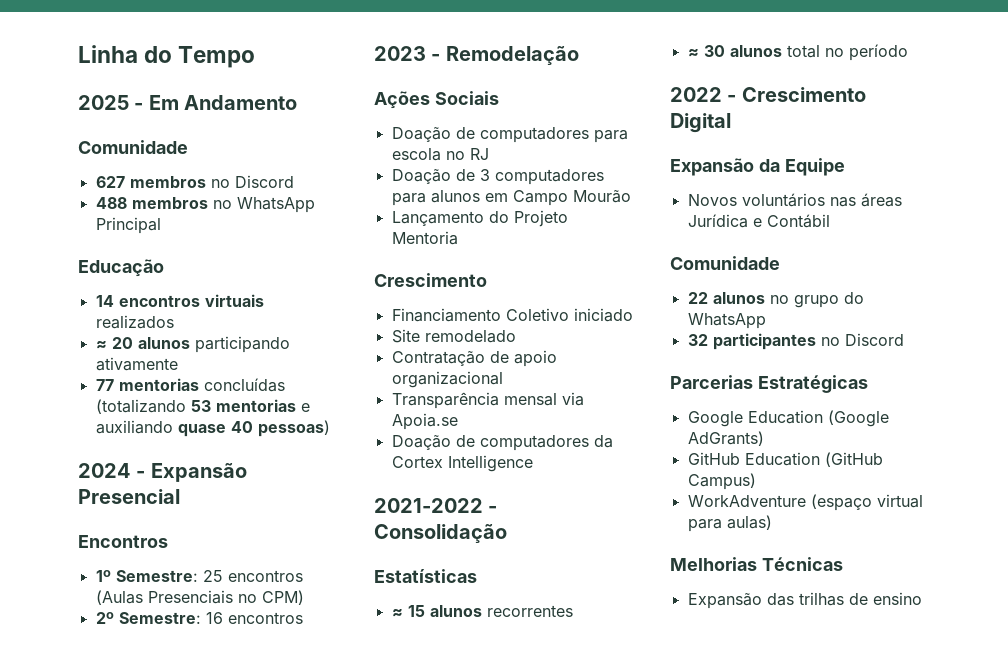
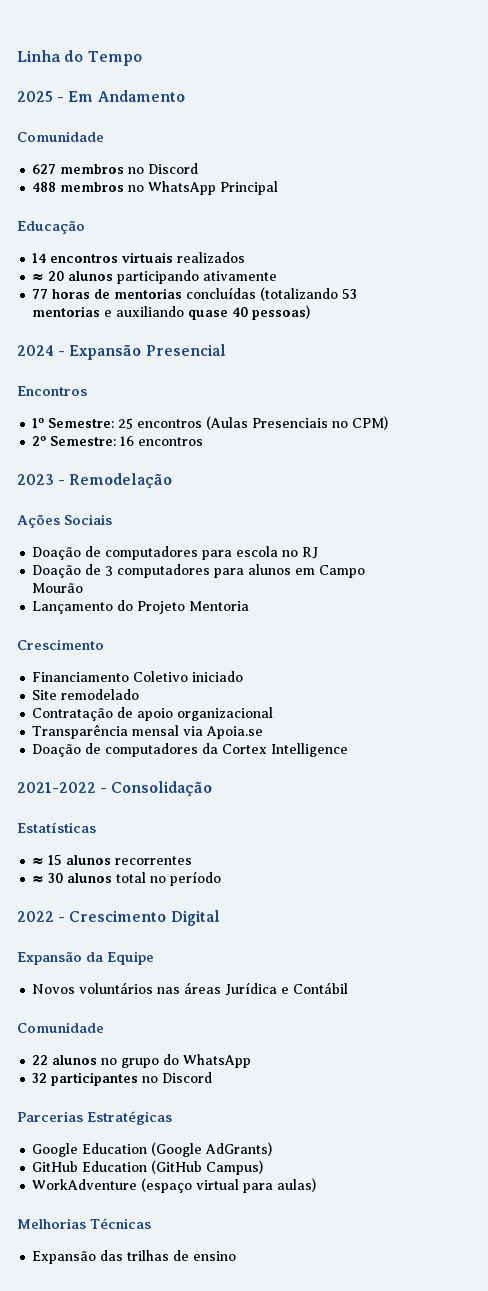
- 77 mentorias concluídas (totalizando 53 mentorias e auxiliando quase 40 pessoas)
+ 77 horas de mentorias concluídas (totalizando 53 mentorias e auxiliando quase 40 pessoas)

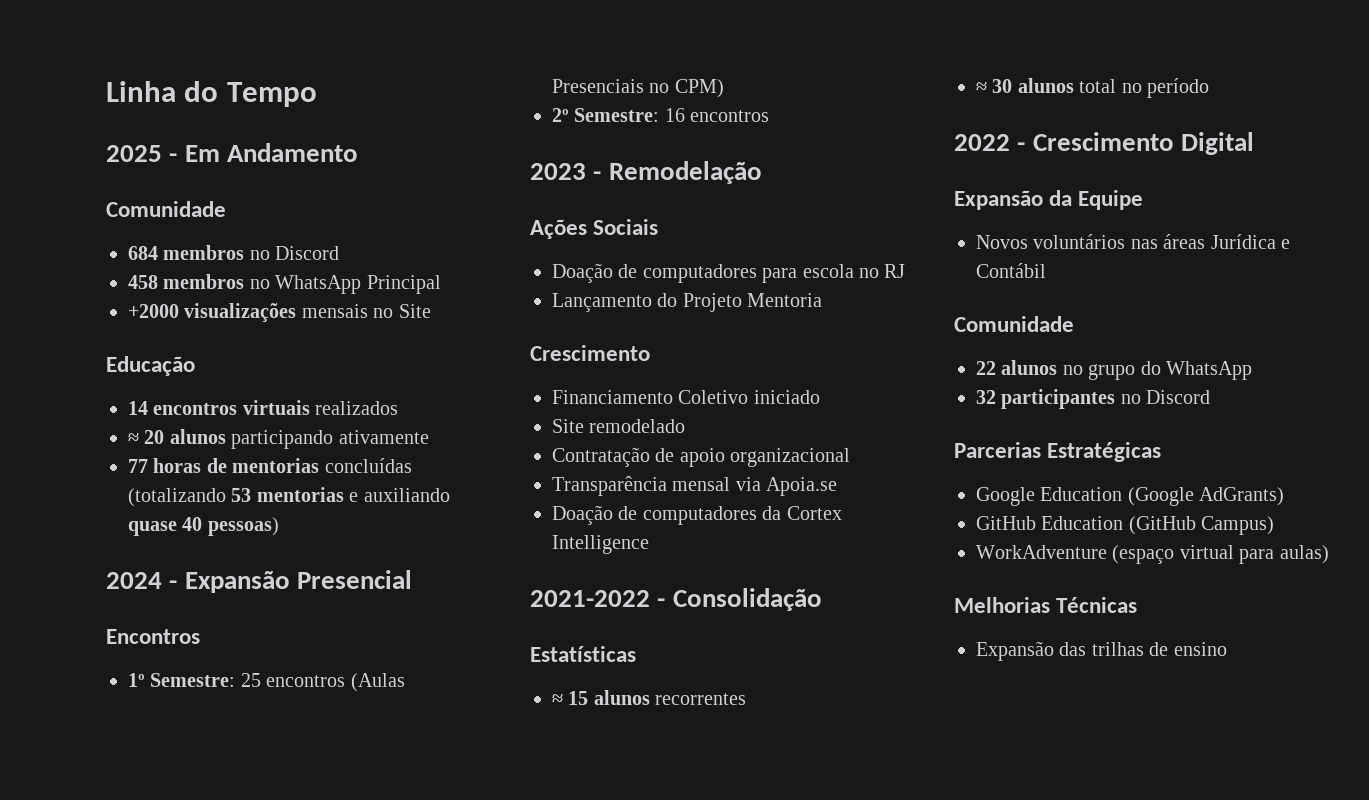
- 627 membros no Discord
+ 684 membros no Discord
- 488 membros no WhatsApp Principal
+ 458 membros no WhatsApp Principal
+ +2000 visualizações mensais no Site
- Doação de 3 computadores para alunos em Campo Mourão

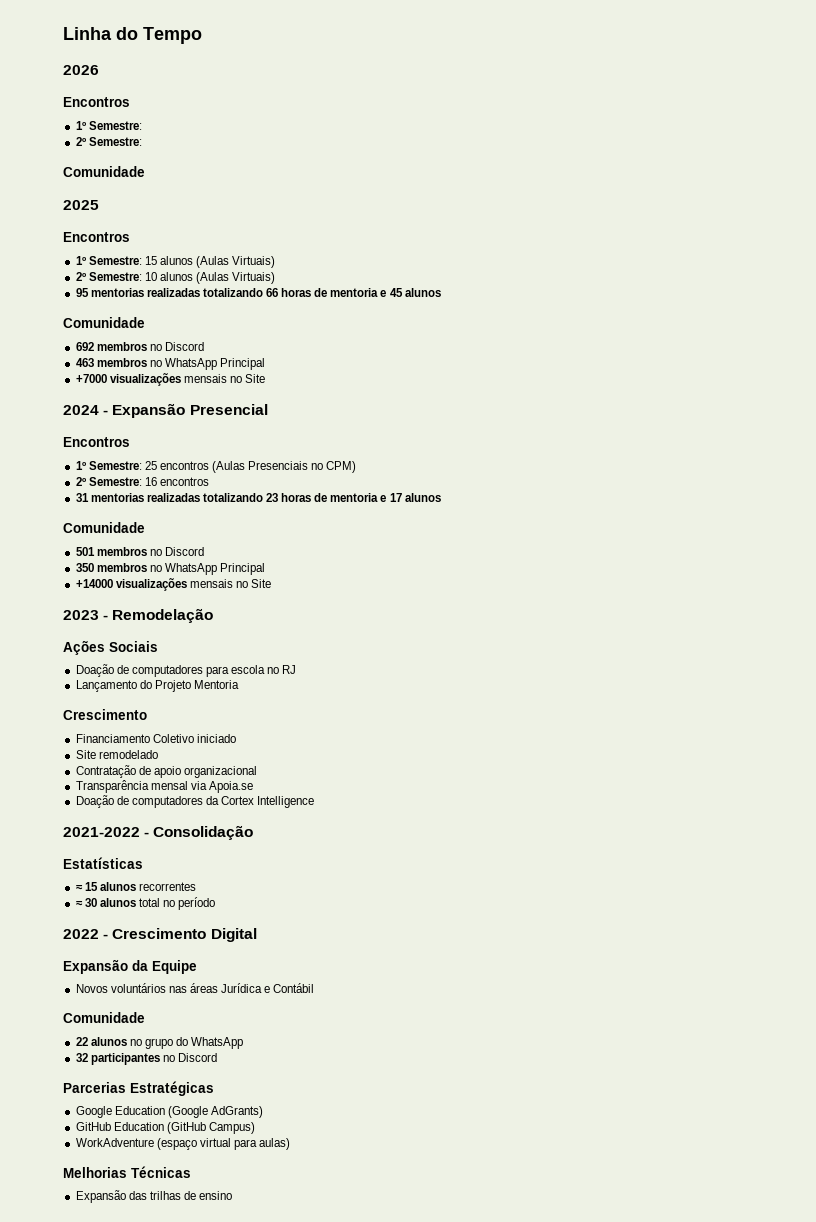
- 2025 - Em Andamento
+ 2026
+ Encontros
+ 1º Semestre:
+ 2º Semestre:
  Comunidade
- 684 membros no Discord
- 458 membros no WhatsApp Principal
- +2000 visualizações mensais no Site
- Educação
- 14 encontros virtuais realizados
- ≈ 20 alunos participando ativamente
- 77 horas de mentorias concluídas (totalizando 53 mentorias e auxiliando quase 40 pessoas)
+ 2025
+ Encontros
+ 1º Semestre: 15 alunos (Aulas Virtuais)
+ 2º Semestre: 10 alunos (Aulas Virtuais)
+ 95 mentorias realizadas totalizando 66 horas de mentoria e 45 alunos
+ Comunidade
+ 692 membros no Discord
+ 463 membros no WhatsApp Principal
+ +7000 visualizações mensais no Site
+ 31 mentorias realizadas totalizando 23 horas de mentoria e 17 alunos
+ Comunidade
+ 501 membros no Discord
+ 350 membros no WhatsApp Principal
+ +14000 visualizações mensais no Site

